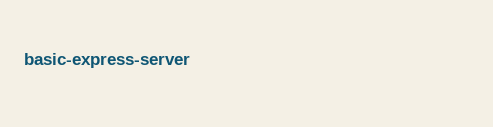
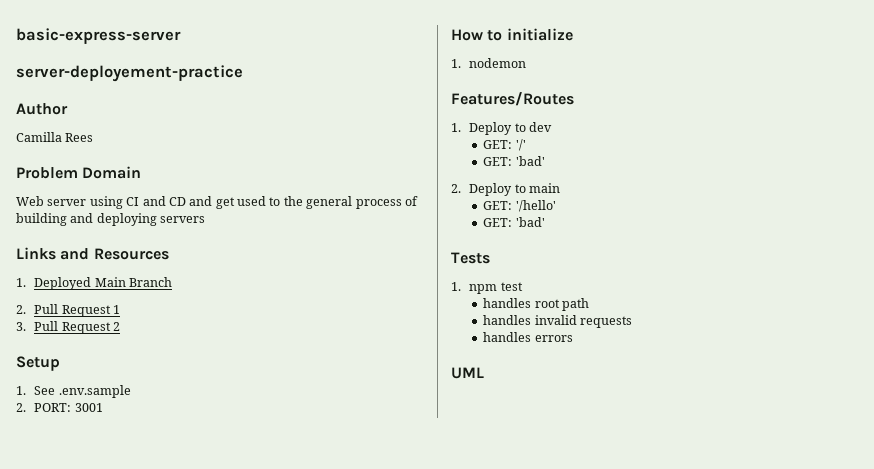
+ server-deployement-practice
+ Author
+ Camilla Rees
+ Problem Domain
+ Web server using CI and CD and get used to the general process of building and deploying servers
+ Links and Resources
+ 1. Deployed Main Branch
+ 2. Pull Request 1
+ 3. Pull Request 2
+ Setup
+ 1. See .env.sample
+ 2. PORT: 3001
+ How to initialize
+ 1. nodemon
+ Features/Routes
+ 1. Deploy to dev
+ GET: '/'
+ GET: 'bad'
+ 2. Deploy to main
+ GET: '/hello'
+ GET: 'bad'
+ Tests
+ 1. npm test
+ handles root path
+ handles invalid requests
+ handles errors
+ UML

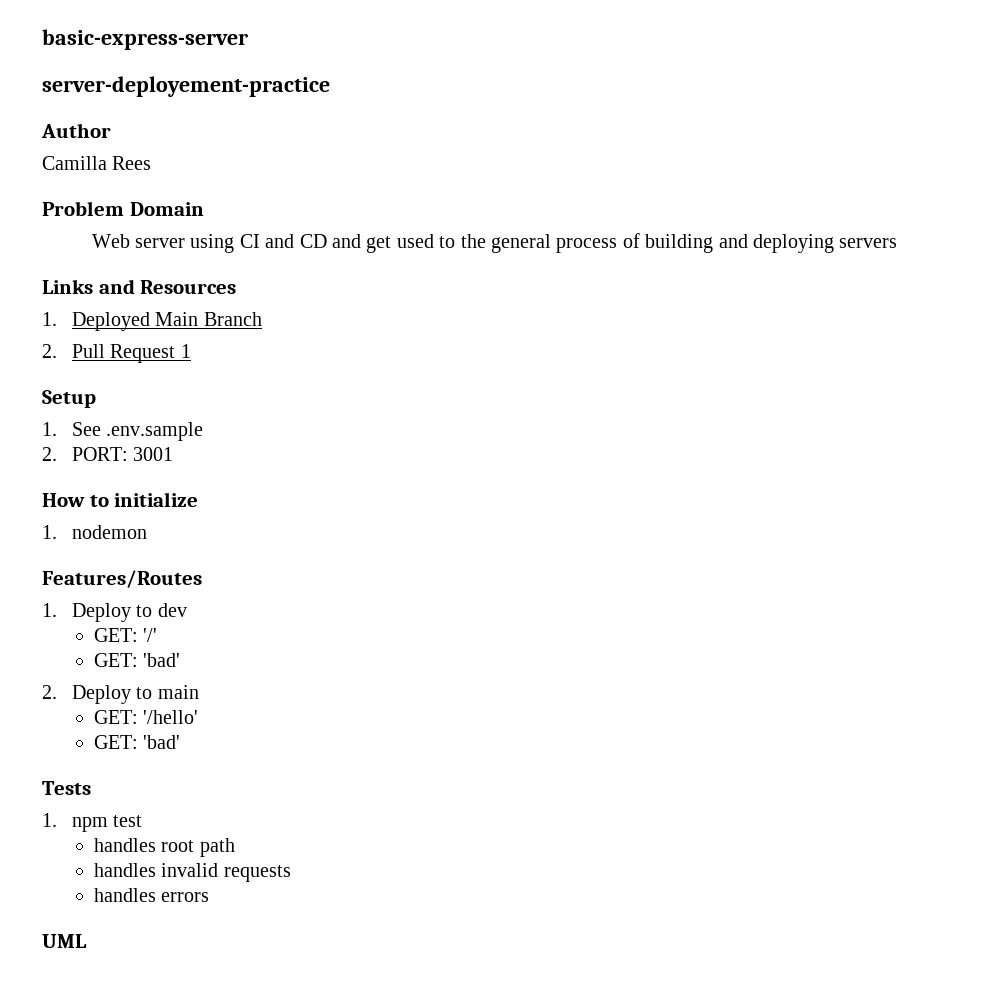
- 3. Pull Request 2

